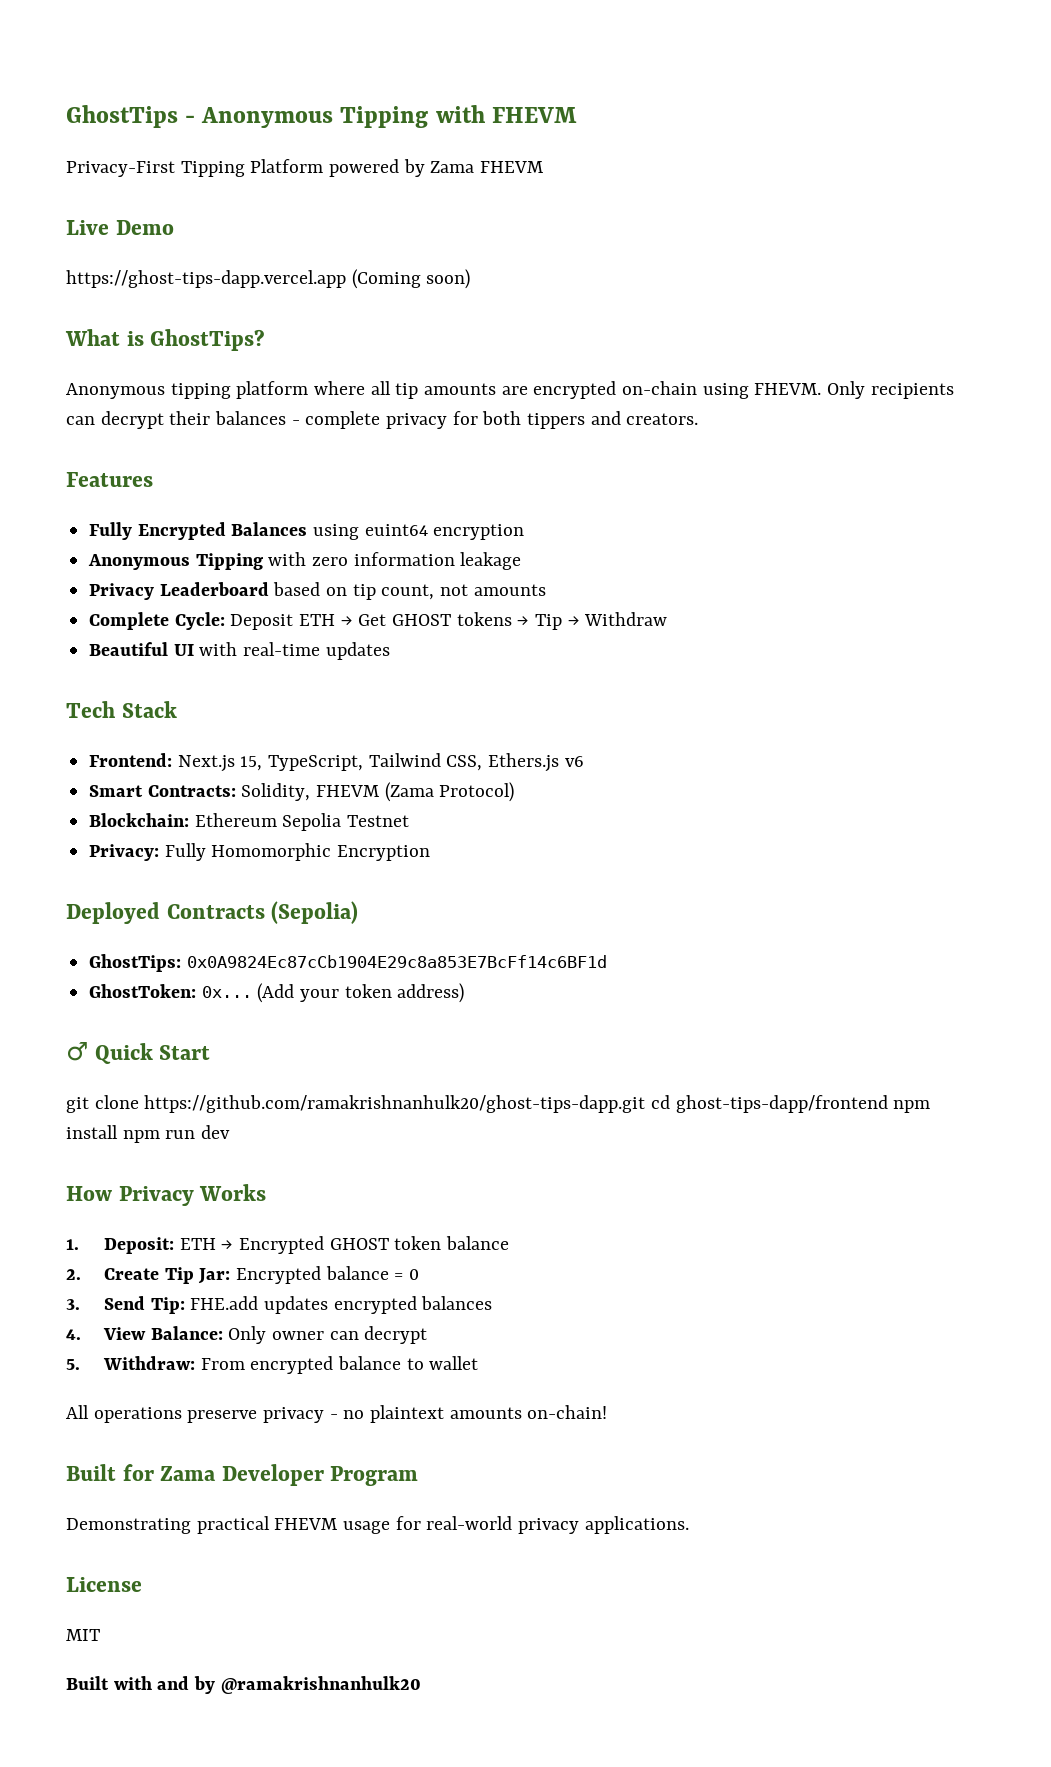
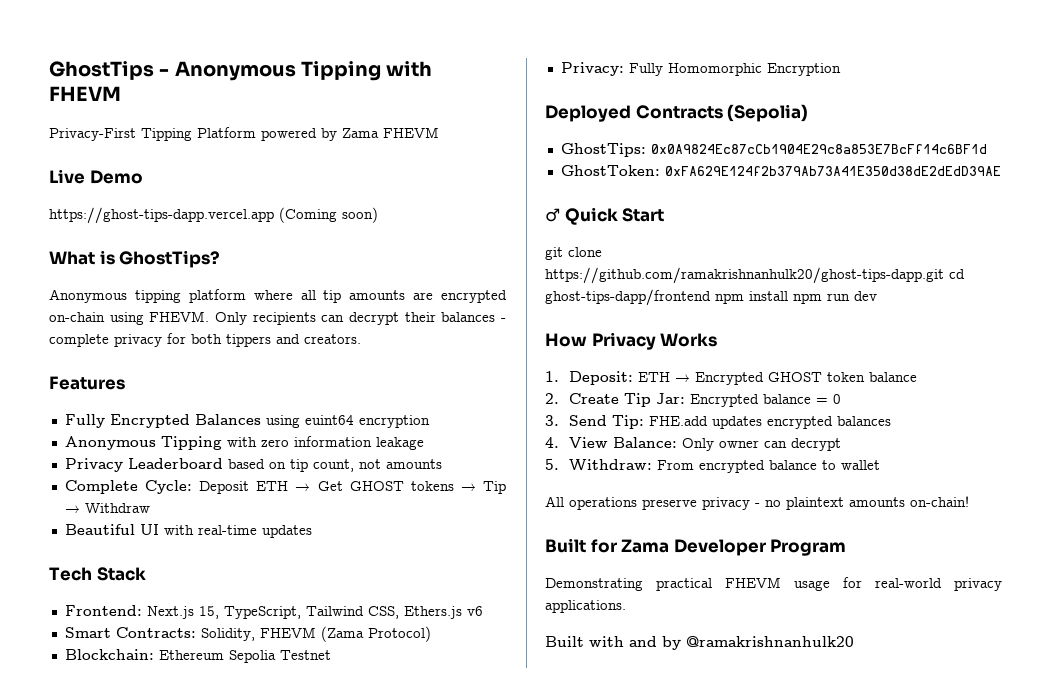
- GhostToken: 0x... (Add your token address)
+ GhostToken: 0xFA629E124f2b379Ab73A41E350d38dE2dEdD39AE
- License
- MIT

